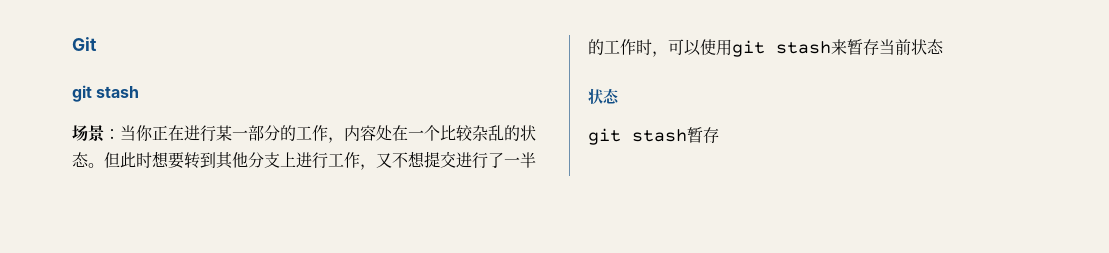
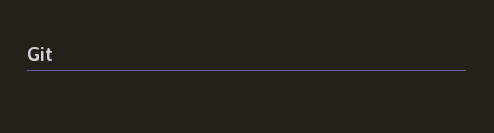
  Git
- git stash
- 场景：当你正在进行某一部分的工作，内容处在一个比较杂乱的状态。但此时想要转到其他分支上进行工作，又不想提交进行了一半的工作时，可以使用git stash来暂存当前状态
- 状态
- git stash暂存

